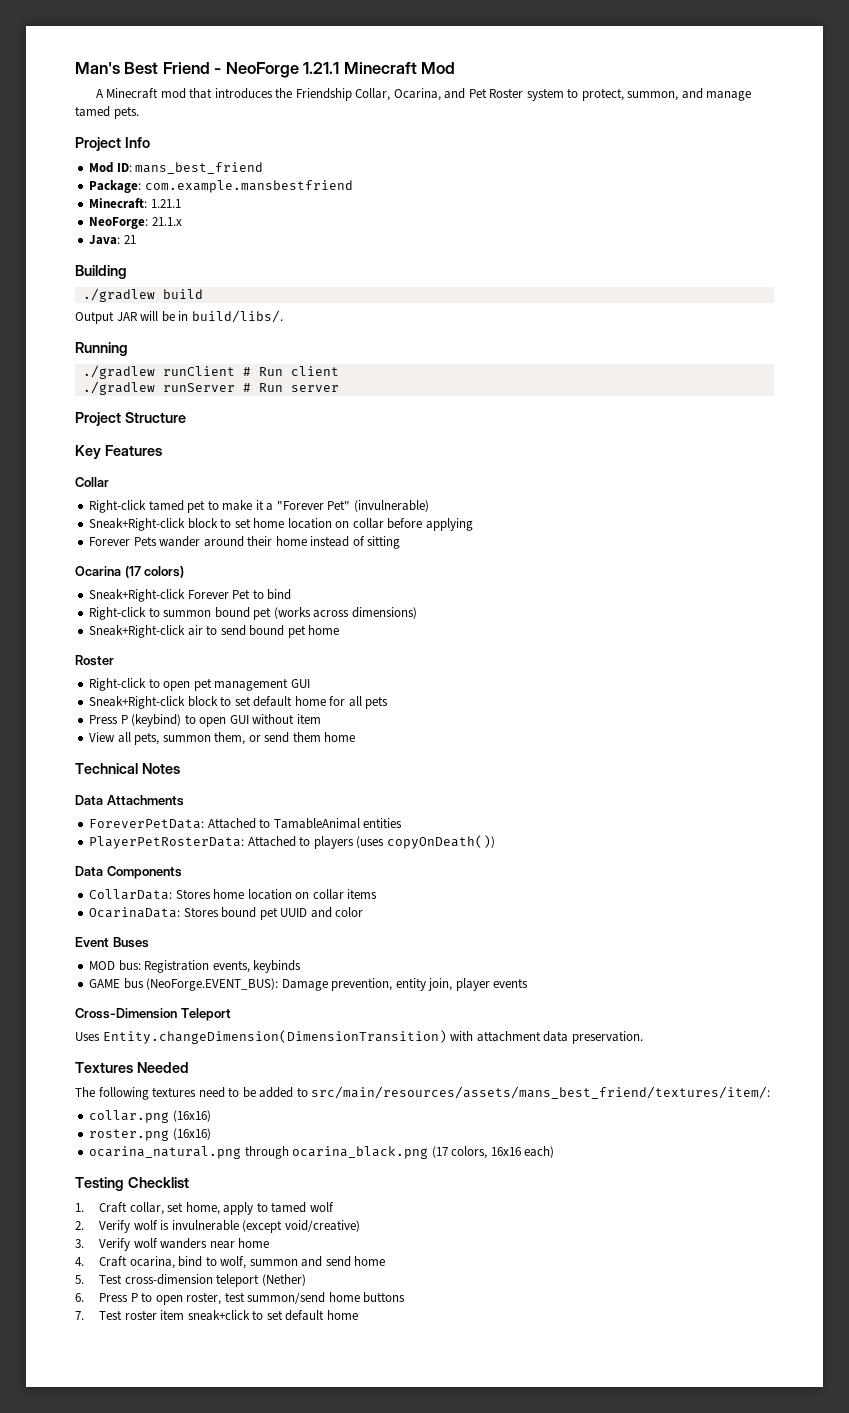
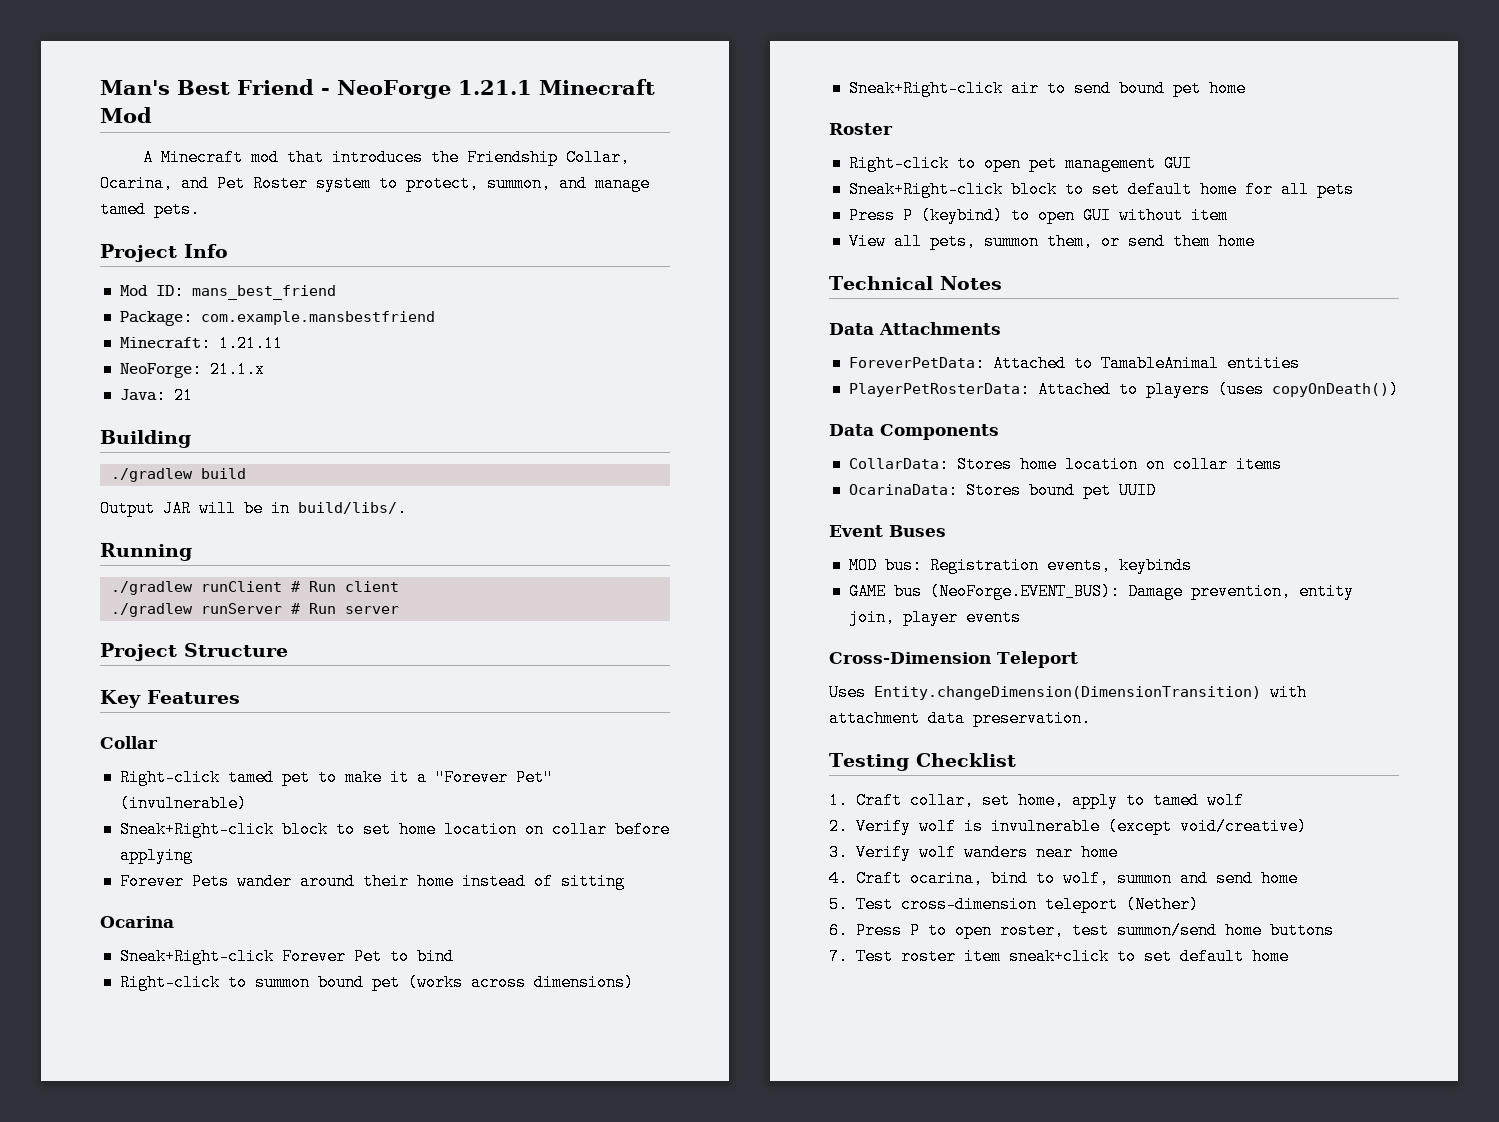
- Minecraft: 1.21.1
+ Minecraft: 1.21.11
- Ocarina (17 colors)
+ Ocarina
- OcarinaData: Stores bound pet UUID and color
+ OcarinaData: Stores bound pet UUID
- Textures Needed
- The following textures need to be added to src/main/resources/assets/mans_best_friend/textures/item/:
- collar.png (16x16)
- roster.png (16x16)
- ocarina_natural.png through ocarina_black.png (17 colors, 16x16 each)

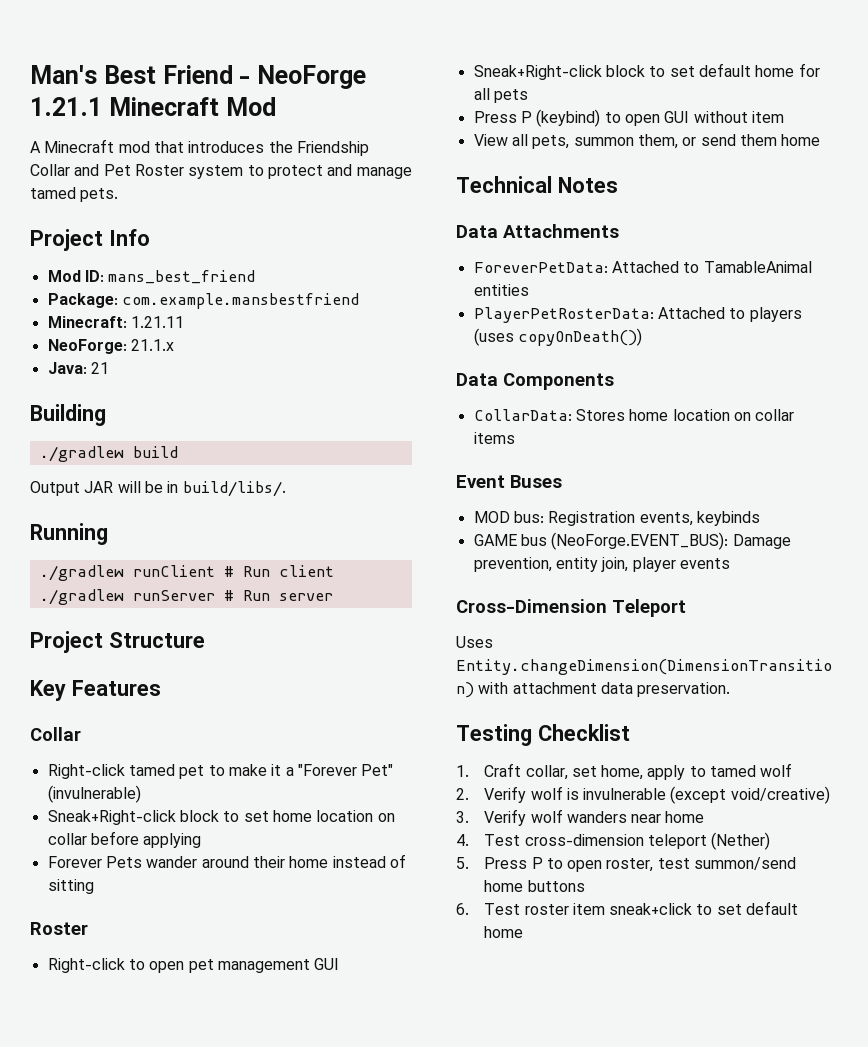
- A Minecraft mod that introduces the Friendship Collar, Ocarina, and Pet Roster system to protect, summon, and manage tamed pets.
+ A Minecraft mod that introduces the Friendship Collar and Pet Roster system to protect and manage tamed pets.
- Ocarina
- Sneak+Right-click Forever Pet to bind
- Right-click to summon bound pet (works across dimensions)
- Sneak+Right-click air to send bound pet home
- OcarinaData: Stores bound pet UUID
- 4. Craft ocarina, bind to wolf, summon and send home
- 5. Test cross-dimension teleport (Nether)
+ 4. Test cross-dimension teleport (Nether)
- 6. Press P to open roster, test summon/send home buttons
+ 5. Press P to open roster, test summon/send home buttons
- 7. Test roster item sneak+click to set default home
+ 6. Test roster item sneak+click to set default home

